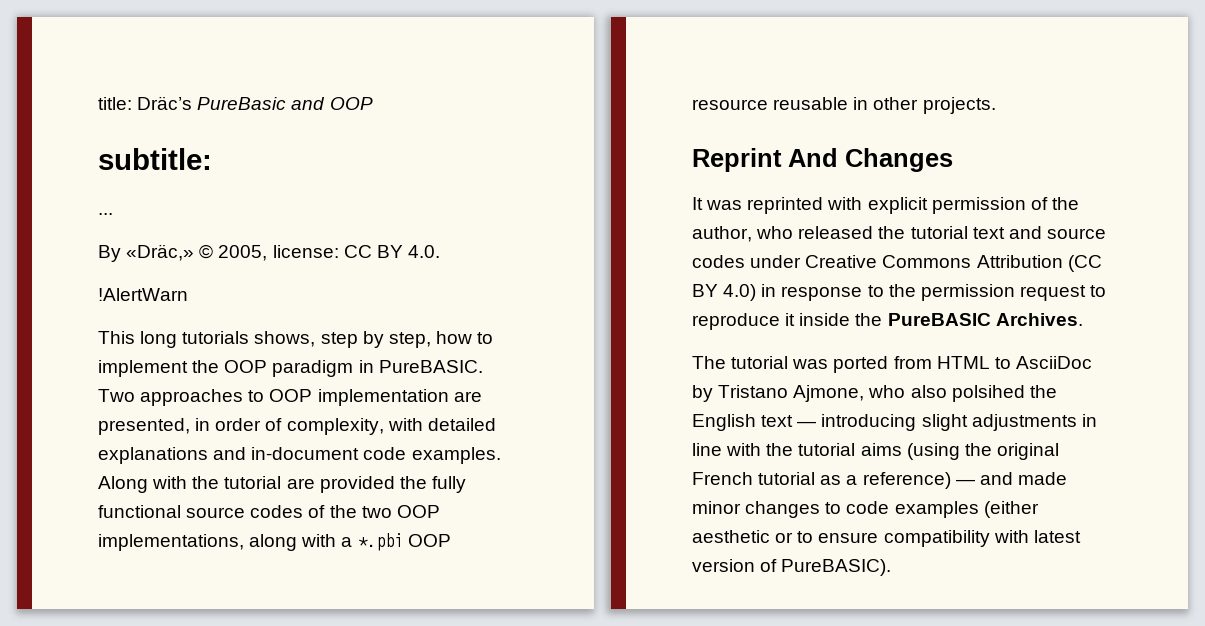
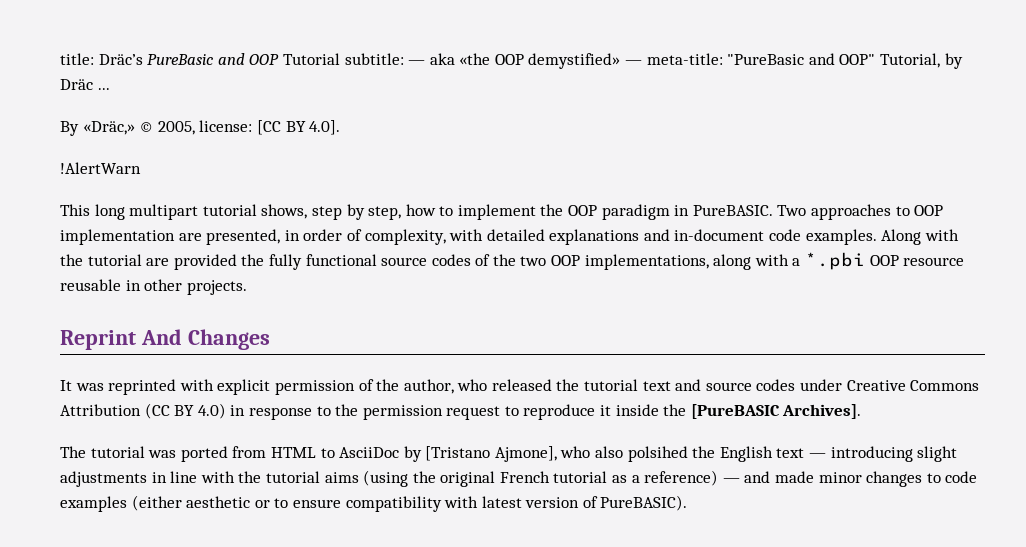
- title: Dräc’s PureBasic and OOP
- subtitle:
- ...
+ title: Dräc’s PureBasic and OOP Tutorial subtitle: — aka «the OOP demystified» — meta-title: "PureBasic and OOP" Tutorial, by Dräc ...
- By «Dräc,» © 2005, license: CC BY 4.0.
+ By «Dräc,» © 2005, license: [CC BY 4.0].
- This long tutorials shows, step by step, how to implement the OOP paradigm in PureBASIC.
+ This long multipart tutorial shows, step by step, how to implement the OOP paradigm in PureBASIC.
- It was reprinted with explicit permission of the author, who released the tutorial text and source codes under Creative Commons Attribution (CC BY 4.0) in response to the permission request to reproduce it inside the PureBASIC Archives.
+ It was reprinted with explicit permission of the author, who released the tutorial text and source codes under Creative Commons Attribution (CC BY 4.0) in response to the permission request to reproduce it inside the [PureBASIC Archives].
- The tutorial was ported from HTML to AsciiDoc by Tristano Ajmone, who also polsihed the English text — introducing slight adjustments in line with the tutorial aims (using the original French tutorial as a reference) — and made minor changes to code examples (either aesthetic or to ensure compatibility with latest version of PureBASIC).
+ The tutorial was ported from HTML to AsciiDoc by [Tristano Ajmone], who also polsihed the English text — introducing slight adjustments in line with the tutorial aims (using the original French tutorial as a reference) — and made minor changes to code examples (either aesthetic or to ensure compatibility with latest version of PureBASIC).

